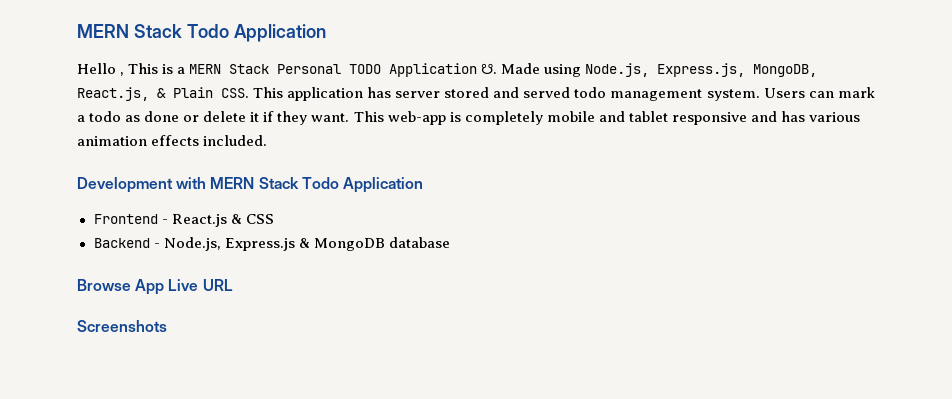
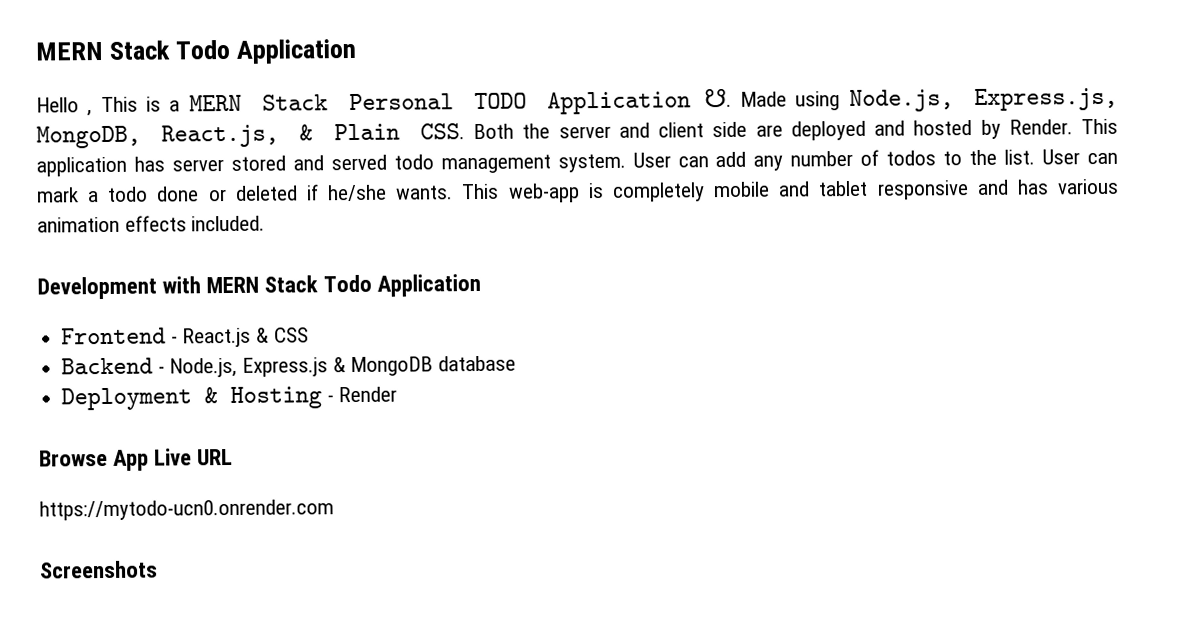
- Made using Node.js, Express.js, MongoDB, React.js, & Plain CSS. This application has server stored and served todo management system.
+ Made using Node.js, Express.js, MongoDB, React.js, & Plain CSS. Both the server and client side are deployed and hosted by Render. This application has server stored and served todo management system.
- Users can mark a todo as done or delete it if they want.
+ User can add any number of todos to the list. User can mark a todo done or deleted if he/she wants.
+ Deployment & Hosting - Render
+ https://mytodo-ucn0.onrender.com

